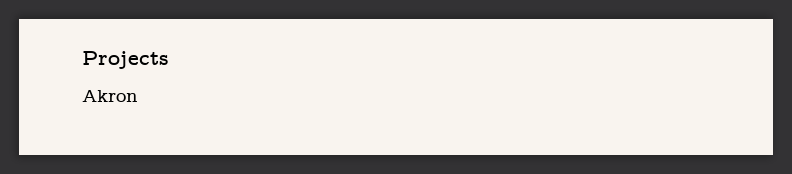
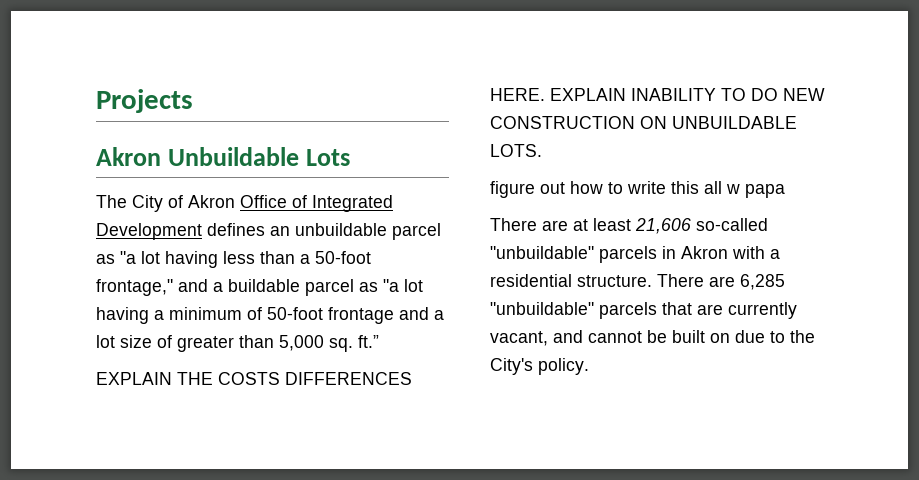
- Akron
+ Akron Unbuildable Lots
+ The City of Akron Office of Integrated Development defines an unbuildable parcel as "a lot having less than a 50-foot frontage," and a buildable parcel as "a lot having a minimum of 50-foot frontage and a lot size of greater than 5,000 sq. ft.”
+ EXPLAIN THE COSTS DIFFERENCES HERE. EXPLAIN INABILITY TO DO NEW CONSTRUCTION ON UNBUILDABLE LOTS.
+ figure out how to write this all w papa
+ There are at least 21,606 so-called "unbuildable" parcels in Akron with a residential structure. There are 6,285 "unbuildable" parcels that are currently vacant, and cannot be built on due to the City's policy.

